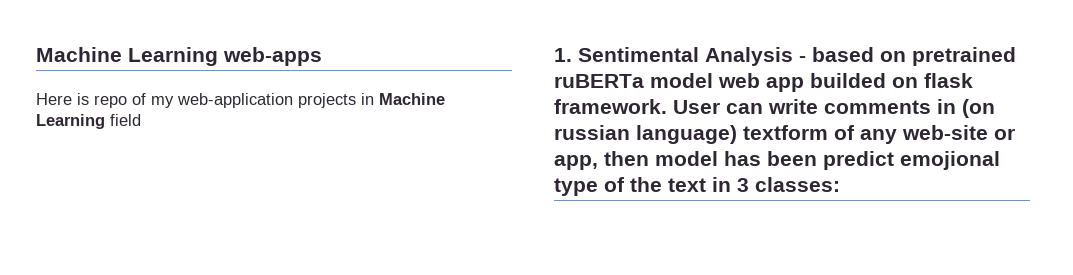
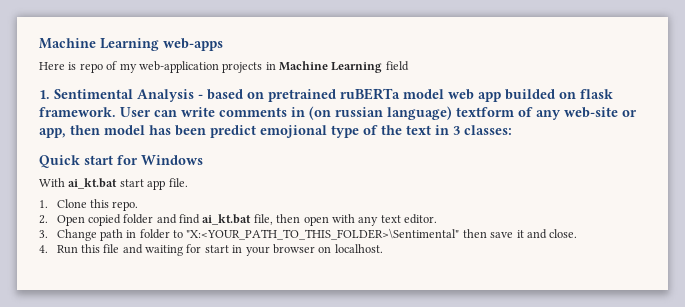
+ Quick start for Windows
+ With ai_kt.bat start app file.
+ 1. Clone this repo.
+ 2. Open copied folder and find ai_kt.bat file, then open with any text editor.
+ 3. Change path in folder to "X:<YOUR_PATH_TO_THIS_FOLDER>\Sentimental" then save it and close.
+ 4. Run this file and waiting for start in your browser on localhost.

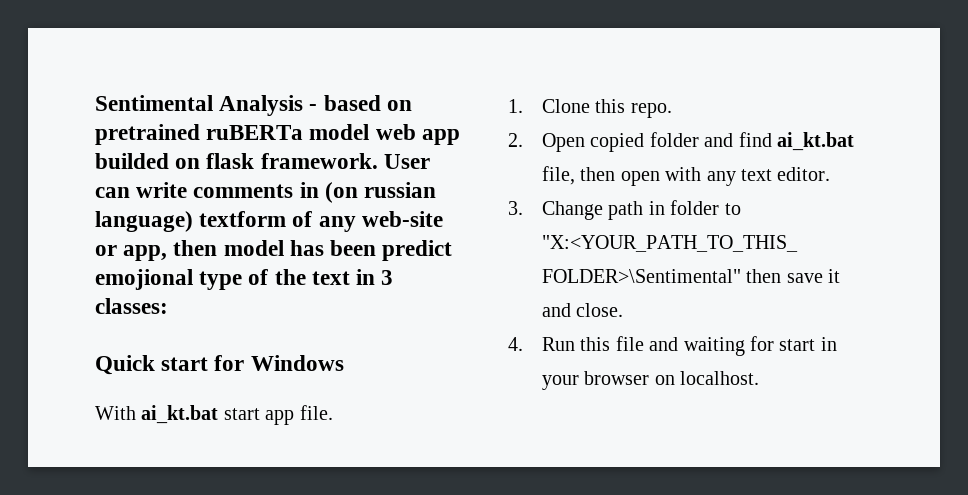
- Machine Learning web-apps
- Here is repo of my web-application projects in Machine Learning field
- 1. Sentimental Analysis - based on pretrained ruBERTa model web app builded on flask framework.
+ Sentimental Analysis - based on pretrained ruBERTa model web app builded on flask framework.

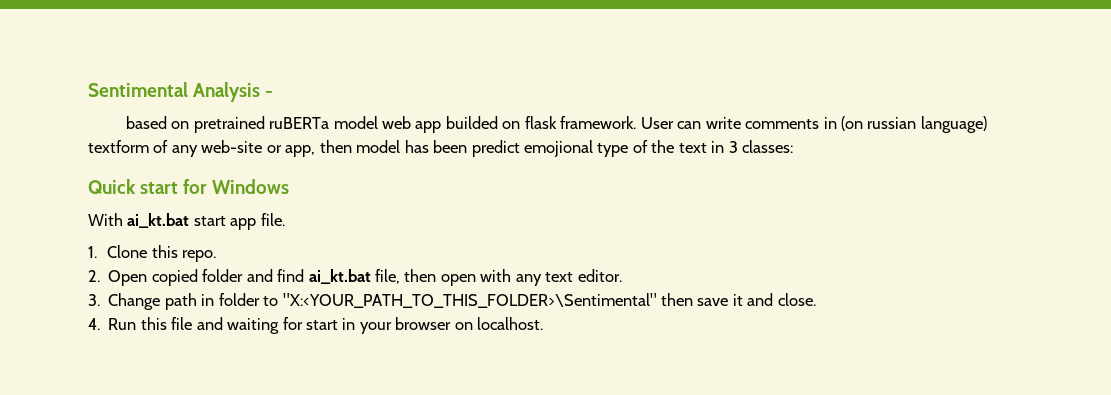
- Sentimental Analysis - based on pretrained ruBERTa model web app builded on flask framework.
+ Sentimental Analysis -
+ based on pretrained ruBERTa model web app builded on flask framework.

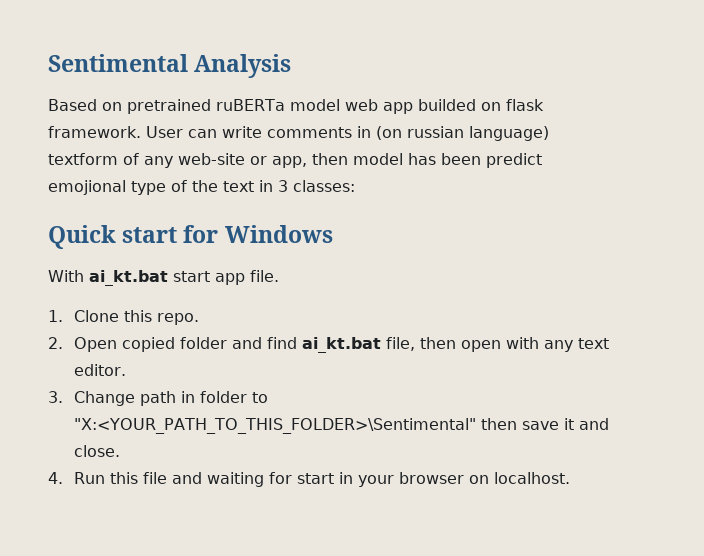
- Sentimental Analysis -
- based on pretrained ruBERTa model web app builded on flask framework.
+ Sentimental Analysis
+ Based on pretrained ruBERTa model web app builded on flask framework.

